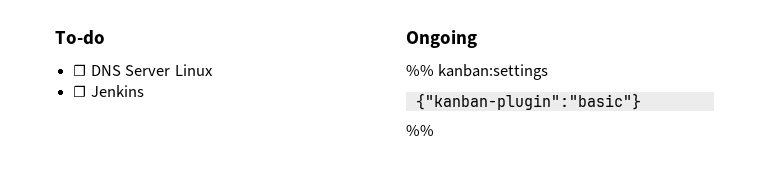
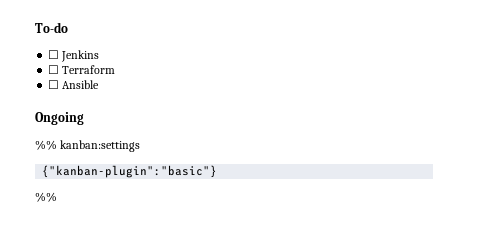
- ☐ DNS Server Linux
  ☐ Jenkins
+ ☐ Terraform
+ ☐ Ansible

